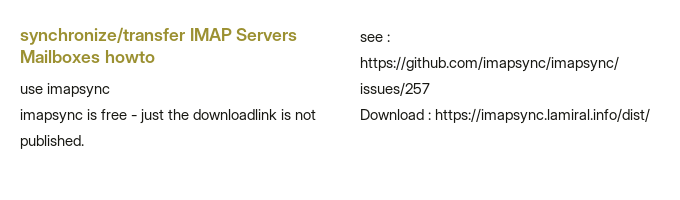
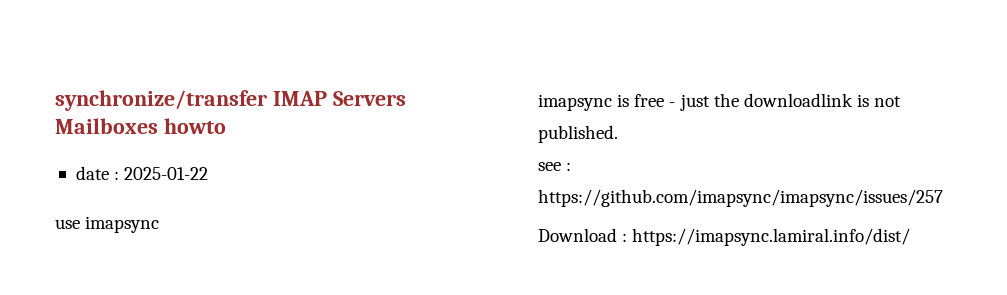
+ date : 2025-01-22

